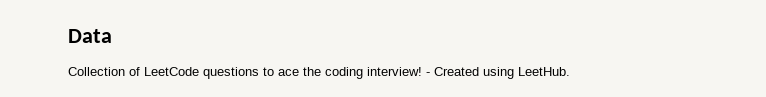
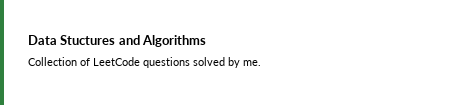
- Data
+ Data Stuctures and Algorithms
- Collection of LeetCode questions to ace the coding interview! - Created using LeetHub.
+ Collection of LeetCode questions solved by me.

